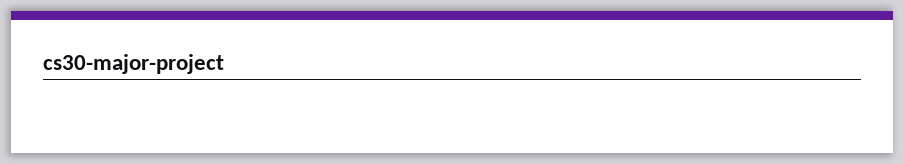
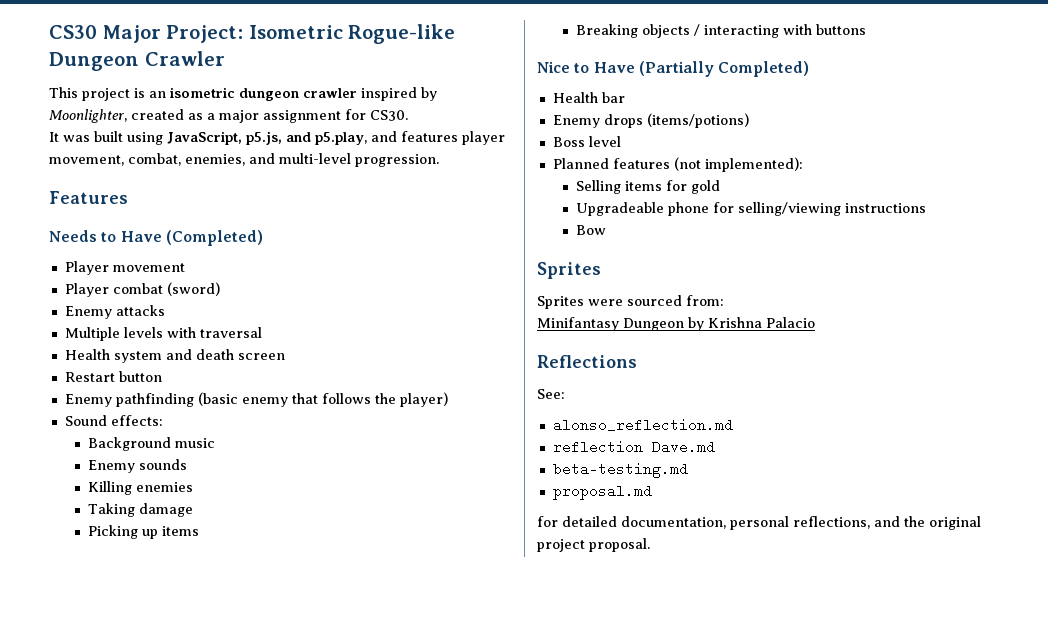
- cs30-major-project
+ CS30 Major Project: Isometric Rogue-like Dungeon Crawler
+ This project is an isometric dungeon crawler inspired by Moonlighter, created as a major assignment for CS30.
+ It was built using JavaScript, p5.js, and p5.play, and features player movement, combat, enemies, and multi-level progression.
+ Features
+ Needs to Have (Completed)
+ Player movement
+ Player combat (sword)
+ Enemy attacks
+ Multiple levels with traversal
+ Health system and death screen
+ Restart button
+ Enemy pathfinding (basic enemy that follows the player)
+ Sound effects:
+ Background music
+ Enemy sounds
+ Killing enemies
+ Taking damage
+ Picking up items
+ Breaking objects / interacting with buttons
+ Nice to Have (Partially Completed)
+ Health bar
+ Enemy drops (items/potions)
+ Boss level
+ Planned features (not implemented):
+ Selling items for gold
+ Upgradeable phone for selling/viewing instructions
+ Bow
+ Sprites
+ Sprites were sourced from:
+ Minifantasy Dungeon by Krishna Palacio
+ Reflections
+ See:
+ alonso_reflection.md
+ reflection Dave.md
+ beta-testing.md
+ proposal.md
+ for detailed documentation, personal reflections, and the original project proposal.

